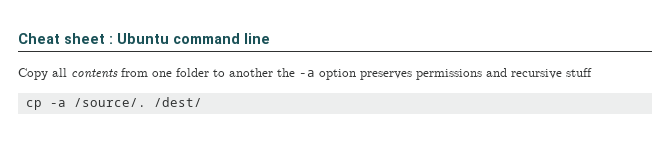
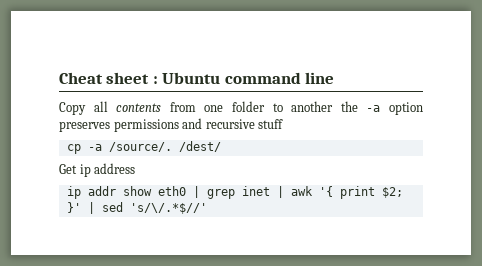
+ Get ip address
+ ip addr show eth0 | grep inet | awk '{ print $2; }' | sed 's/\/.*$//'

